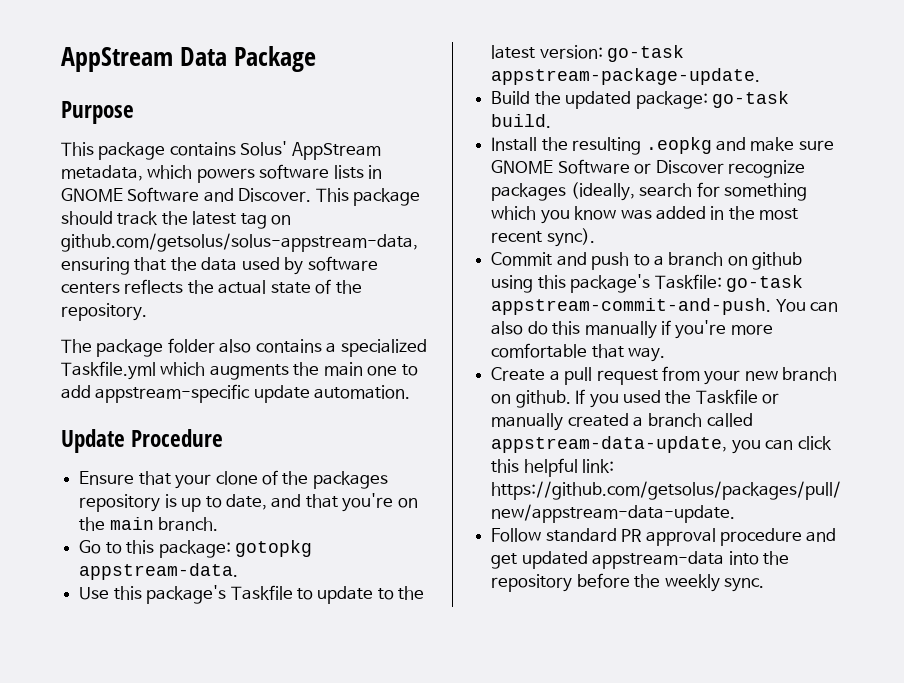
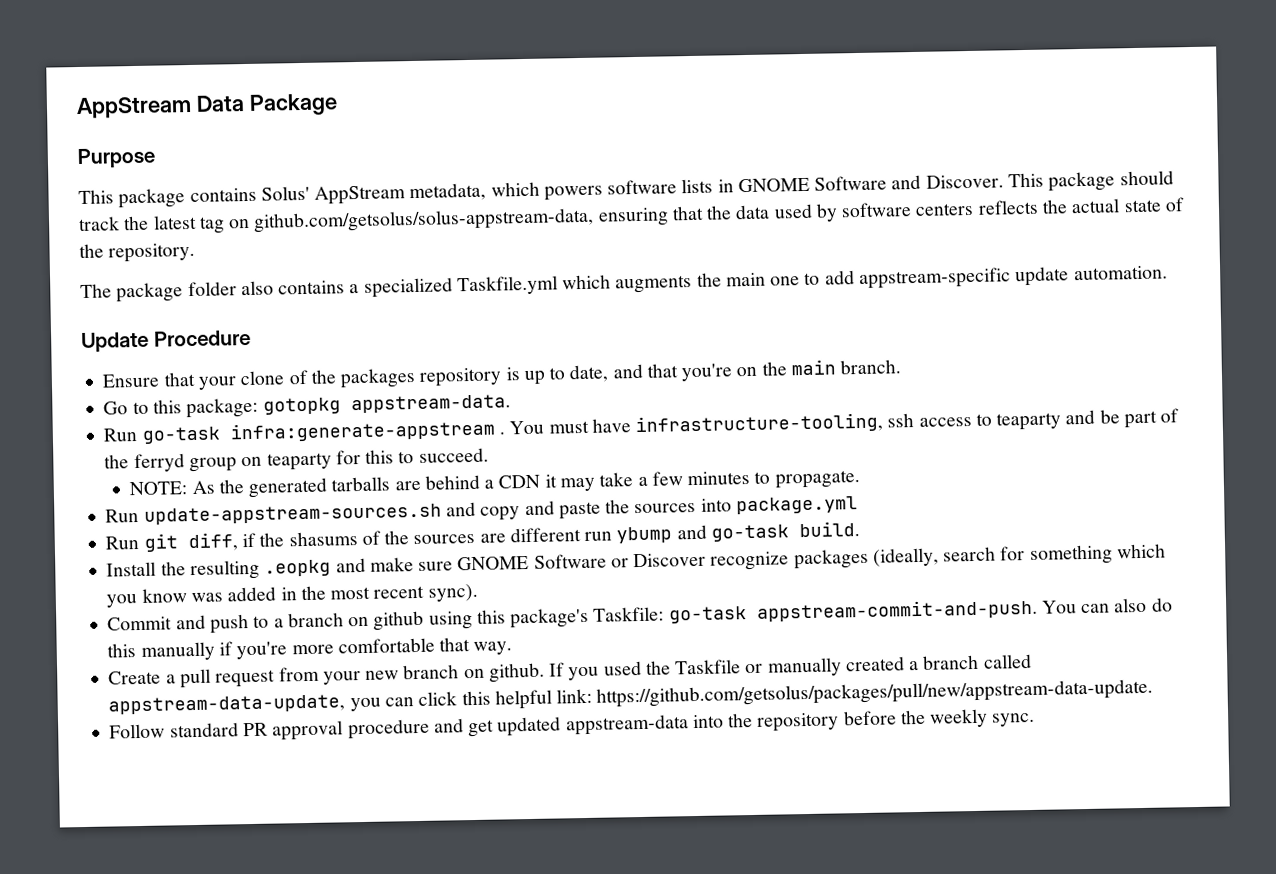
- Use this package's Taskfile to update to the latest version: go-task appstream-package-update.
- Build the updated package: go-task build.
+ Run go-task infra:generate-appstream . You must have infrastructure-tooling, ssh access to teaparty and be part of the ferryd group on teaparty for this to succeed.
+ NOTE: As the generated tarballs are behind a CDN it may take a few minutes to propagate.
+ Run update-appstream-sources.sh and copy and paste the sources into package.yml
+ Run git diff, if the shasums of the sources are different run ybump and go-task build.

